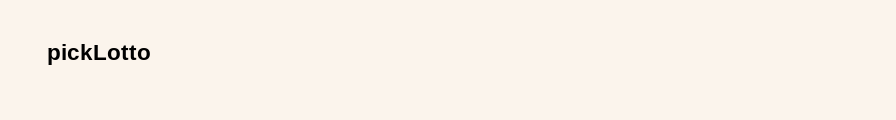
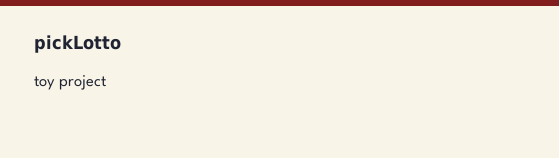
+ toy project

